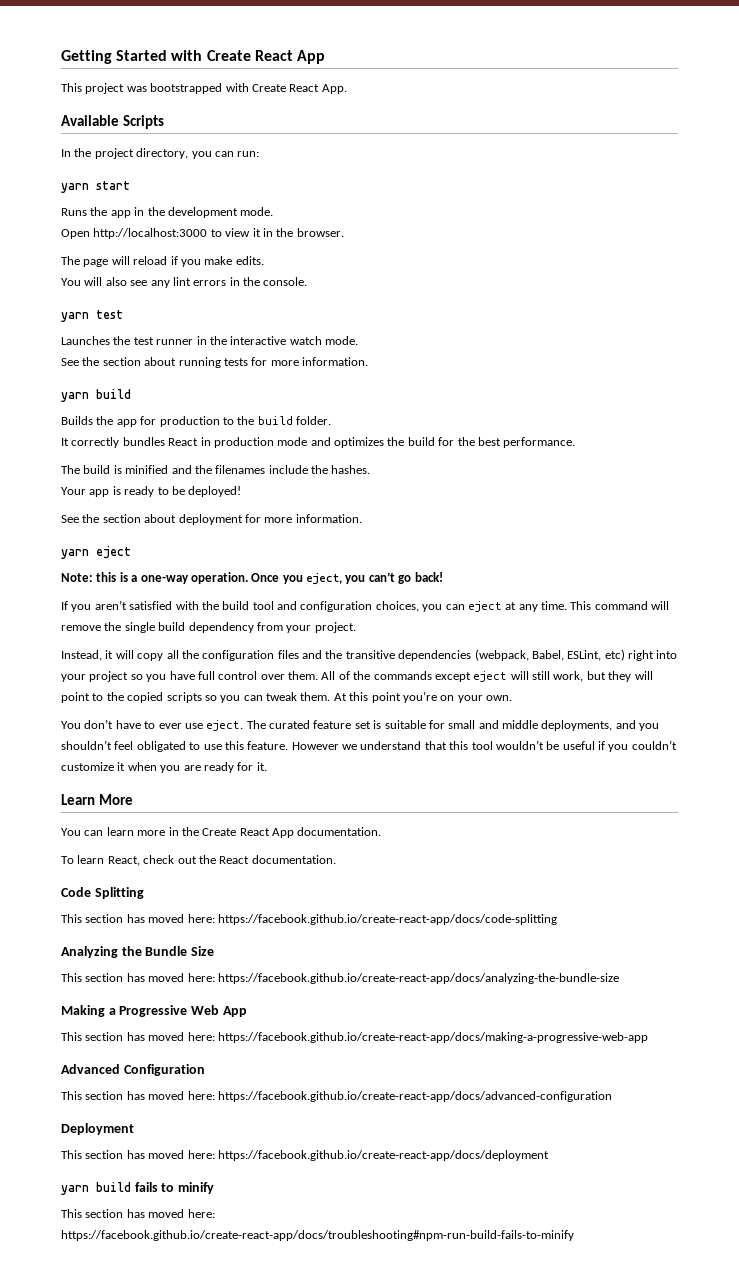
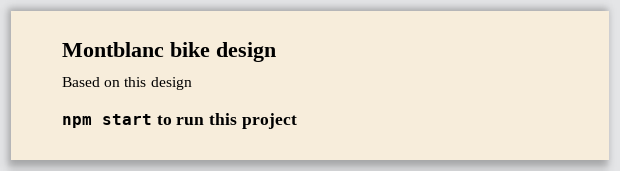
- Getting Started with Create React App
- This project was bootstrapped with Create React App.
- Available Scripts
- In the project directory, you can run:
- yarn start
- Runs the app in the development mode.
- Open http://localhost:3000 to view it in the browser.
- The page will reload if you make edits.
- You will also see any lint errors in the console.
- yarn test
- Launches the test runner in the interactive watch mode.
- See the section about running tests for more information.
- yarn build
- Builds the app for production to the build folder.
- It correctly bundles React in production mode and optimizes the build for the best performance.
- The build is minified and the filenames include the hashes.
- Your app is ready to be deployed!
- See the section about deployment for more information.
- yarn eject
- Note: this is a one-way operation. Once you eject, you can’t go back!
- If you aren’t satisfied with the build tool and configuration choices, you can eject at any time. This command will remove the single build dependency from your project.
- Instead, it will copy all the configuration files and the transitive dependencies (webpack, Babel, ESLint, etc) right into your project so you have full control over them. All of the commands except eject will still work, but they will point to the copied scripts so you can tweak them. At this point you’re on your own.
- You don’t have to ever use eject. The curated feature set is suitable for small and middle deployments, and you shouldn’t feel obligated to use this feature. However we understand that this tool wouldn’t be useful if you couldn’t customize it when you are ready for it.
- Learn More
- You can learn more in the Create React App documentation.
- To learn React, check out the React documentation.
- Code Splitting
- This section has moved here: https://facebook.github.io/create-react-app/docs/code-splitting
- Analyzing the Bundle Size
- This section has moved here: https://facebook.github.io/create-react-app/docs/analyzing-the-bundle-size
- Making a Progressive Web App
- This section has moved here: https://facebook.github.io/create-react-app/docs/making-a-progressive-web-app
- Advanced Configuration
- This section has moved here: https://facebook.github.io/create-react-app/docs/advanced-configuration
- Deployment
- This section has moved here: https://facebook.github.io/create-react-app/docs/deployment
- yarn build fails to minify
- This section has moved here: https://facebook.github.io/create-react-app/docs/troubleshooting#npm-run-build-fails-to-minify
+ Montblanc bike design
+ Based on this design
+ npm start to run this project

